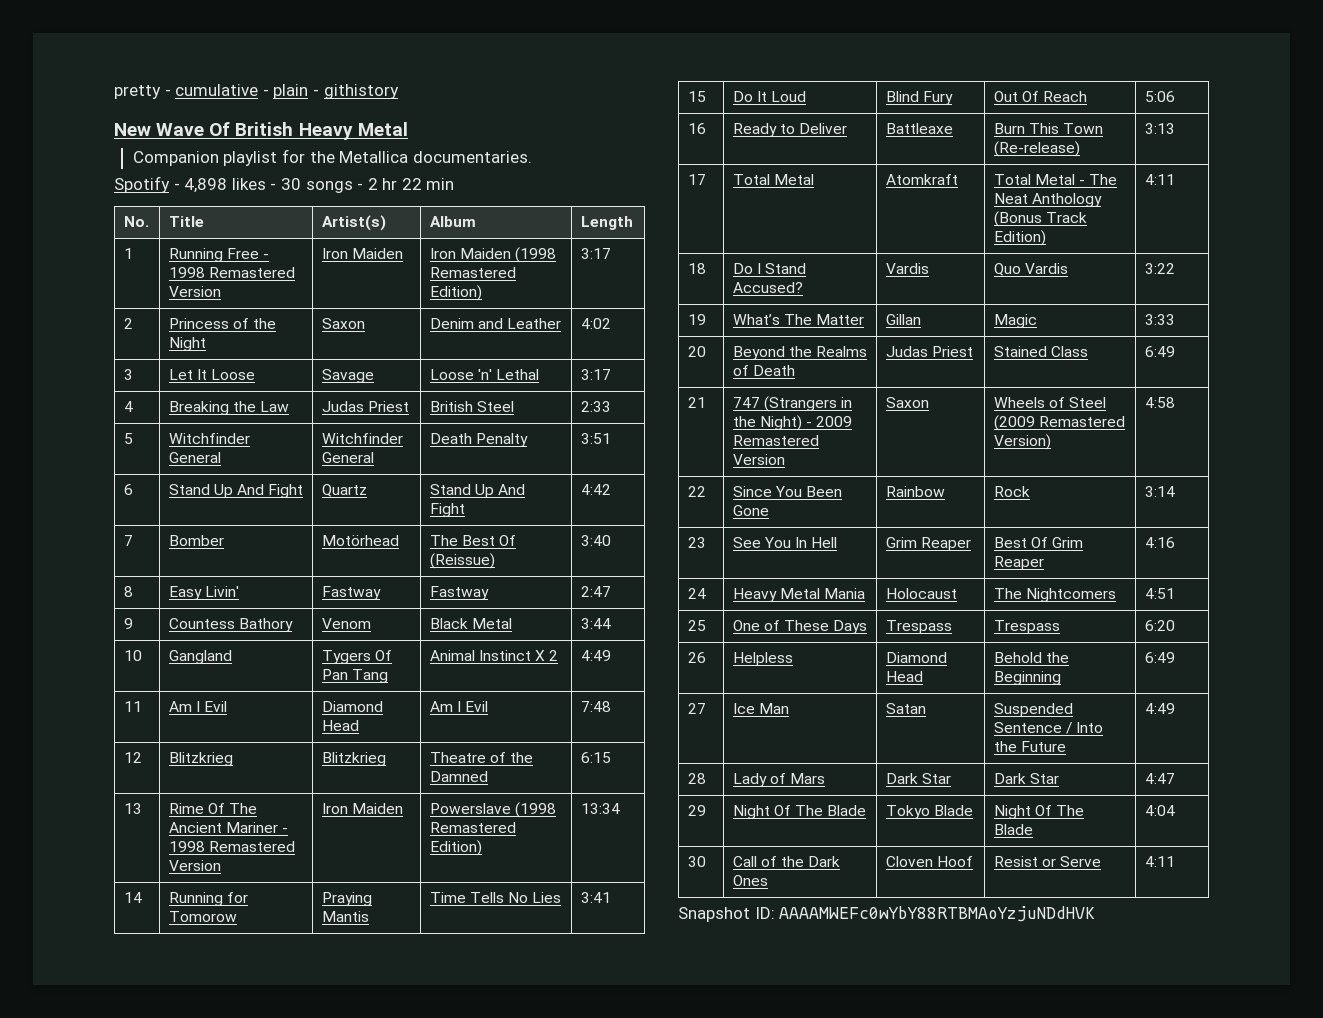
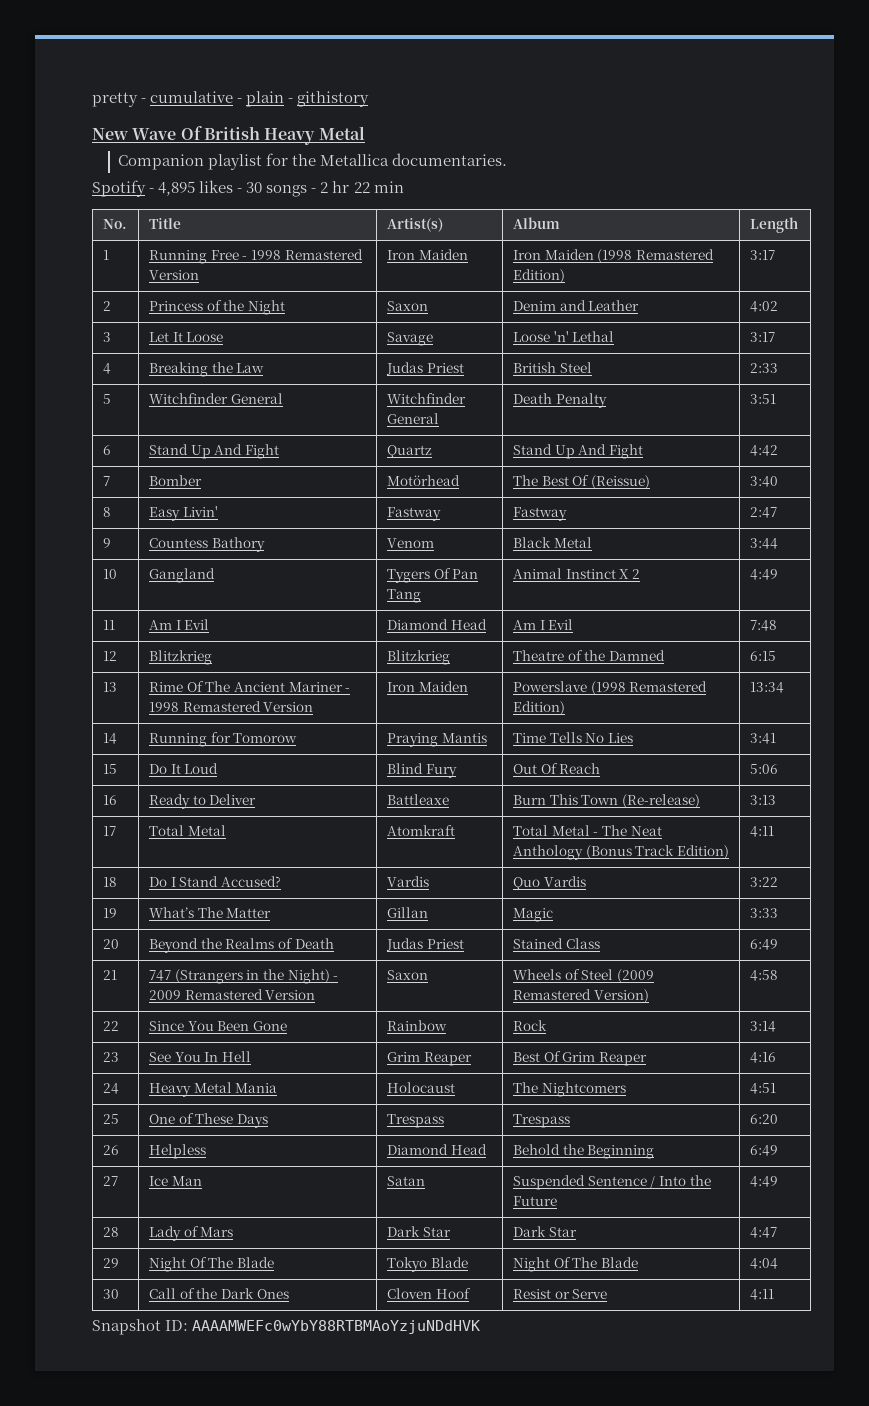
- Spotify - 4,898 likes - 30 songs - 2 hr 22 min
+ Spotify - 4,895 likes - 30 songs - 2 hr 22 min

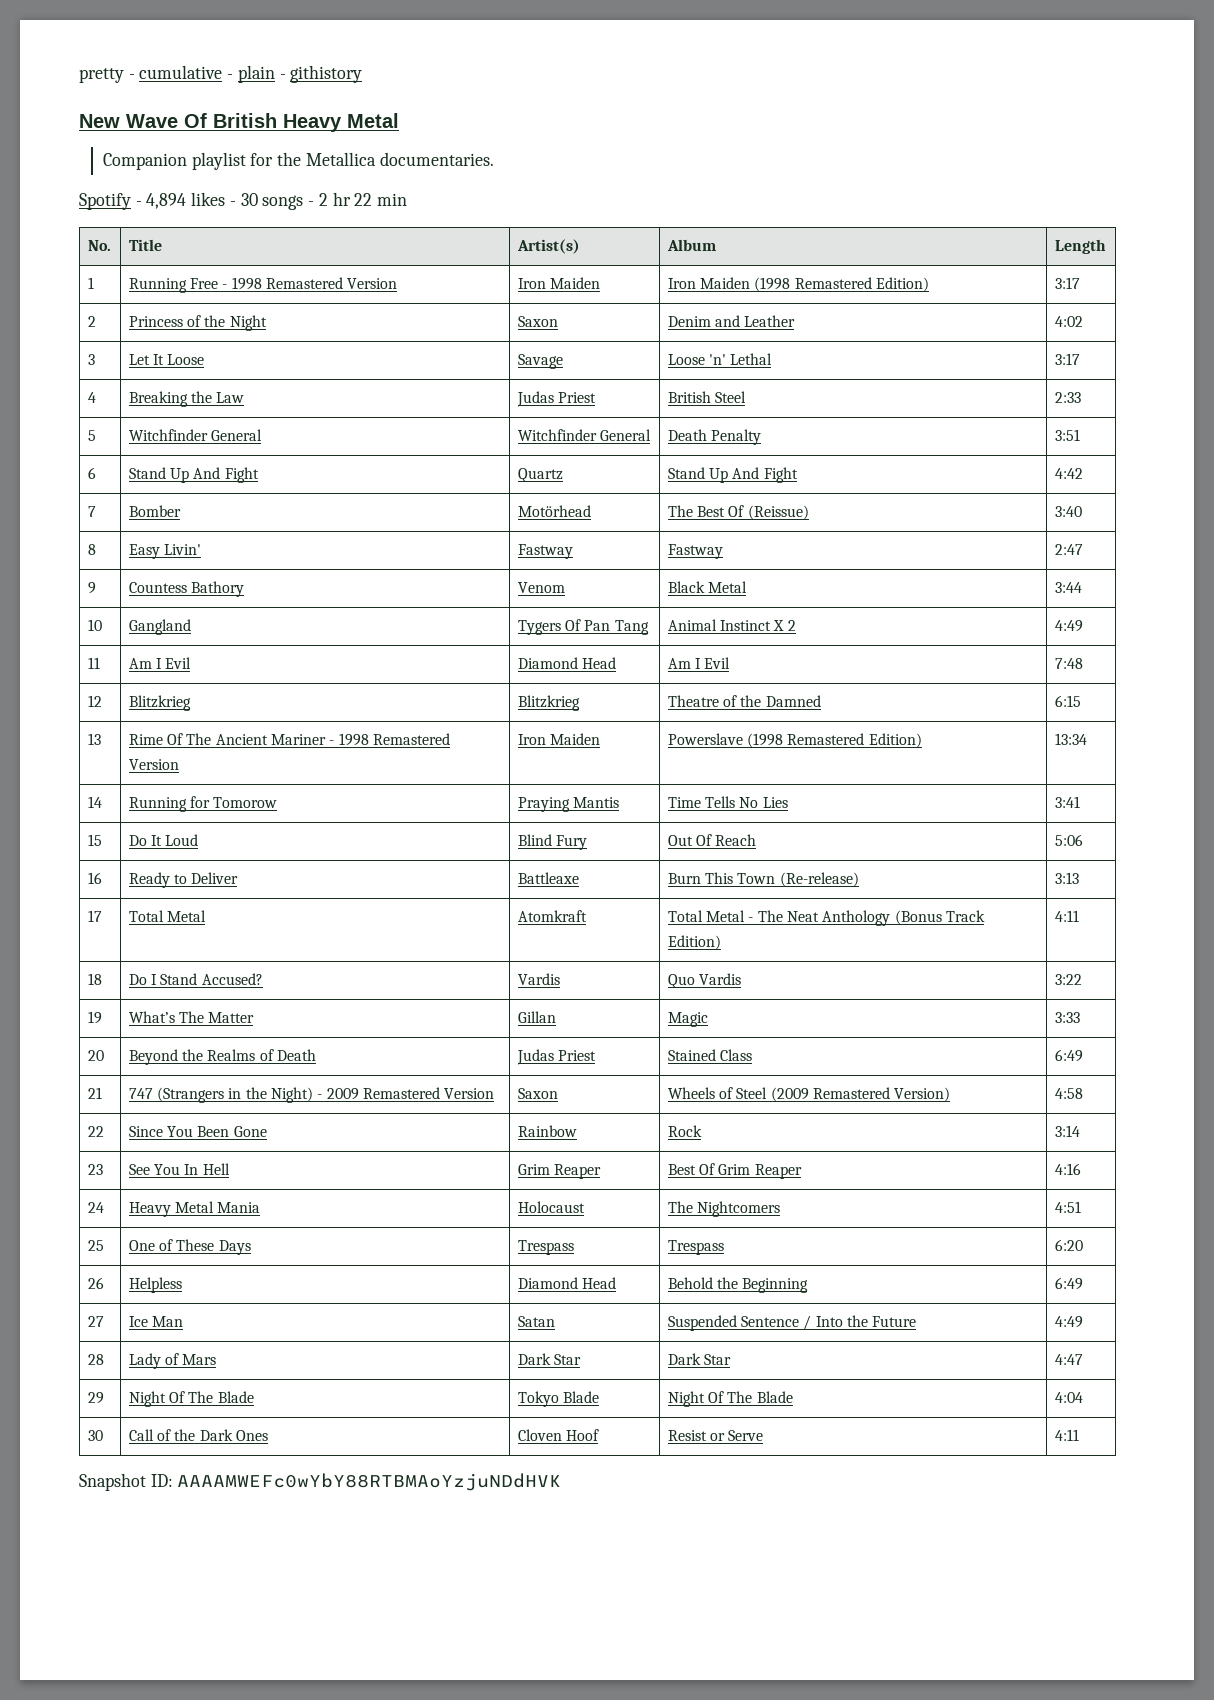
- Spotify - 4,895 likes - 30 songs - 2 hr 22 min
+ Spotify - 4,894 likes - 30 songs - 2 hr 22 min

